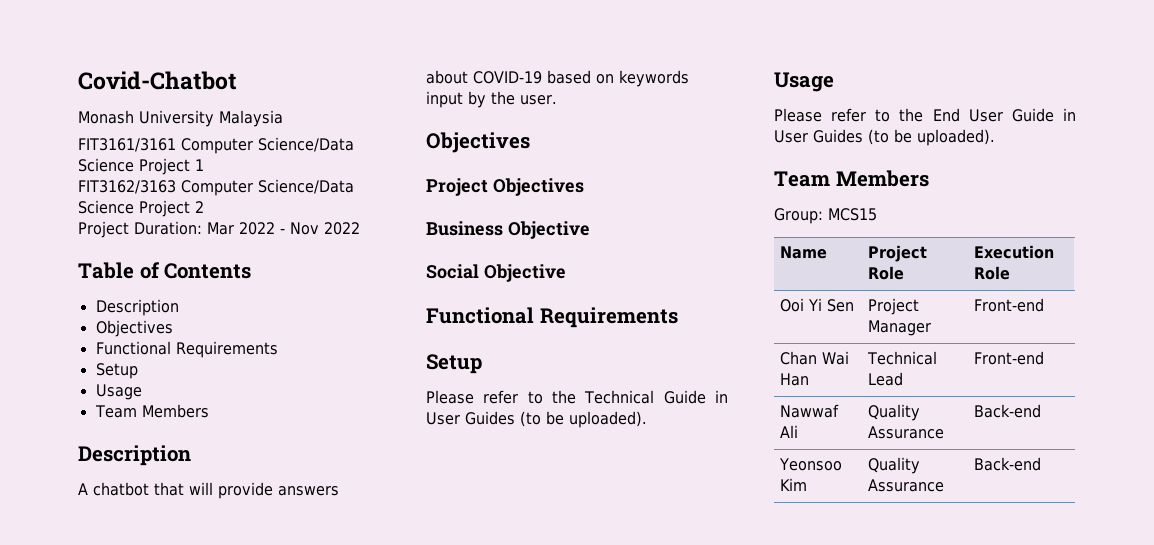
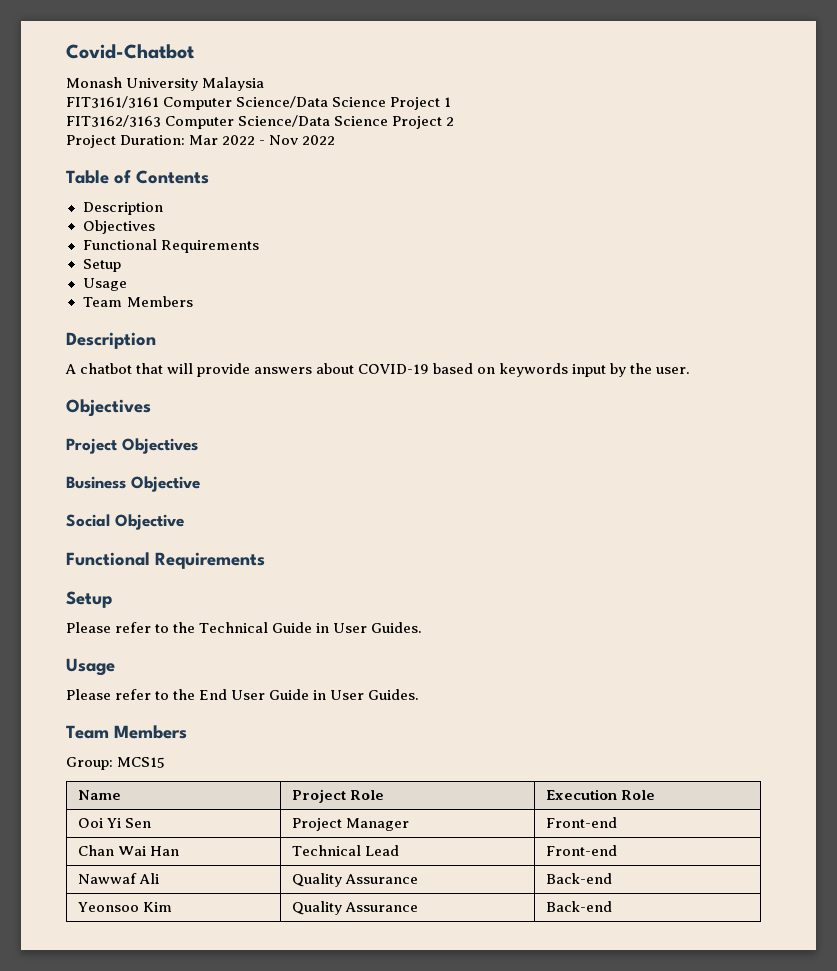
- Please refer to the Technical Guide in User Guides (to be uploaded).
+ Please refer to the Technical Guide in User Guides.
- Please refer to the End User Guide in User Guides (to be uploaded).
+ Please refer to the End User Guide in User Guides.

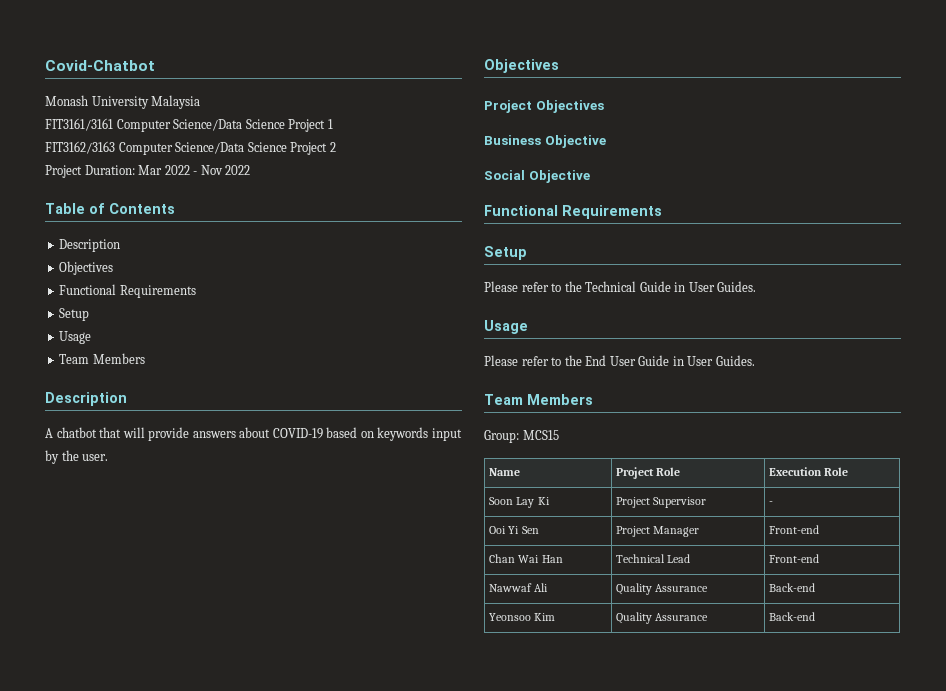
+ Soon Lay Ki | Project Supervisor | -

